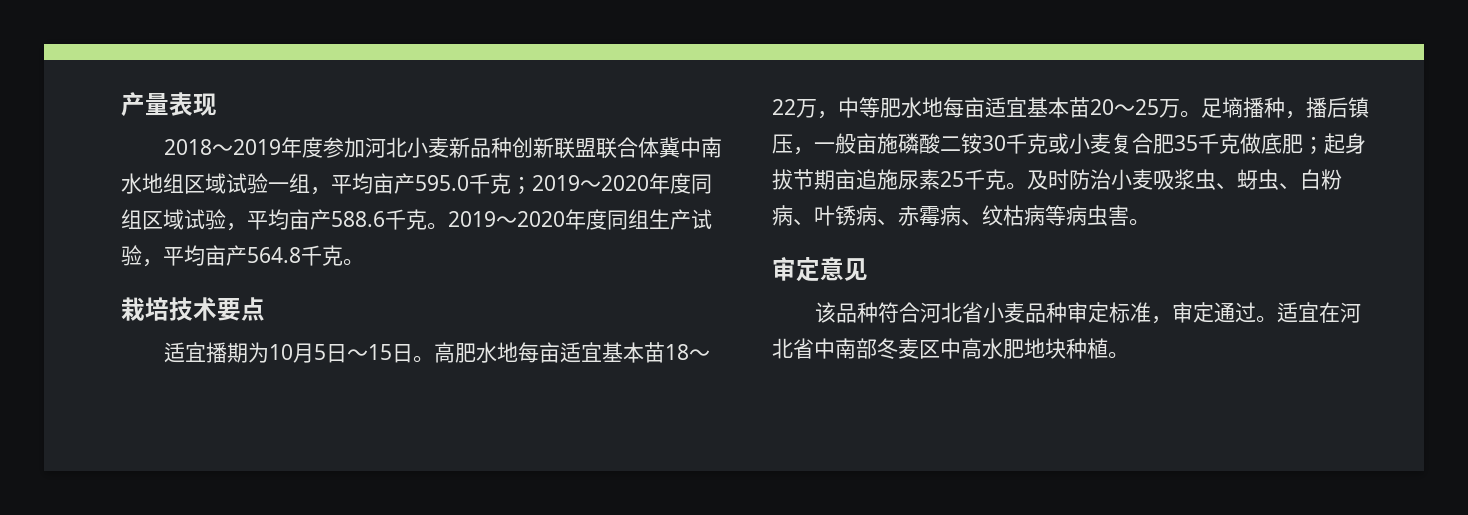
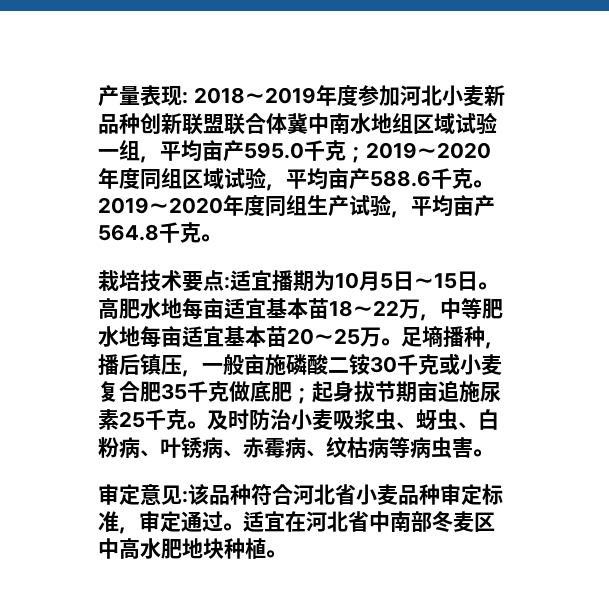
- 产量表现
- 2018～2019年度参加河北小麦新品种创新联盟联合体冀中南水地组区域试验一组，平均亩产595.0千克；2019～2020年度同组区域试验，平均亩产588.6千克。
+ 产量表现: 2018～2019年度参加河北小麦新品种创新联盟联合体冀中南水地组区域试验一组，平均亩产595.0千克；2019～2020年度同组区域试验，平均亩产588.6千克。
- 栽培技术要点
- 适宜播期为10月5日～15日。
+ 栽培技术要点:适宜播期为10月5日～15日。
- 审定意见
- 该品种符合河北省小麦品种审定标准，审定通过。
+ 审定意见:该品种符合河北省小麦品种审定标准，审定通过。

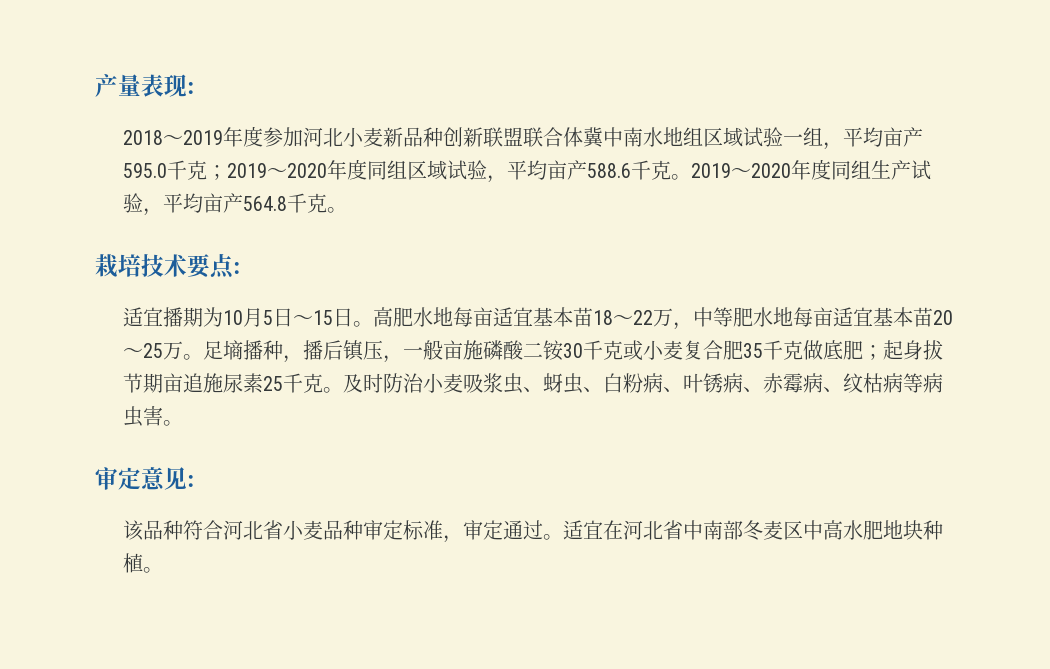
- 产量表现: 2018～2019年度参加河北小麦新品种创新联盟联合体冀中南水地组区域试验一组，平均亩产595.0千克；2019～2020年度同组区域试验，平均亩产588.6千克。
+ 产量表现:
+ 2018～2019年度参加河北小麦新品种创新联盟联合体冀中南水地组区域试验一组，平均亩产595.0千克；2019～2020年度同组区域试验，平均亩产588.6千克。
- 栽培技术要点:适宜播期为10月5日～15日。
+ 栽培技术要点:
+ 适宜播期为10月5日～15日。
- 审定意见:该品种符合河北省小麦品种审定标准，审定通过。
+ 审定意见:
+ 该品种符合河北省小麦品种审定标准，审定通过。

